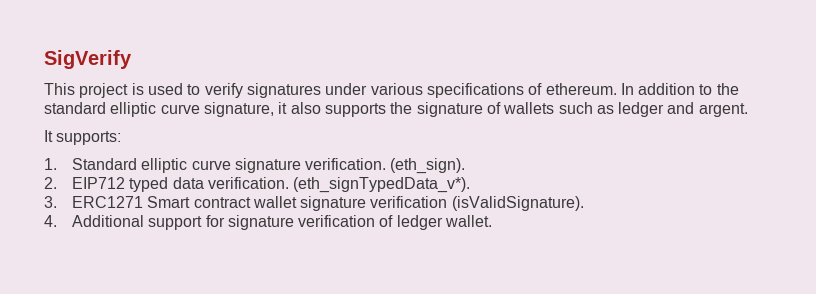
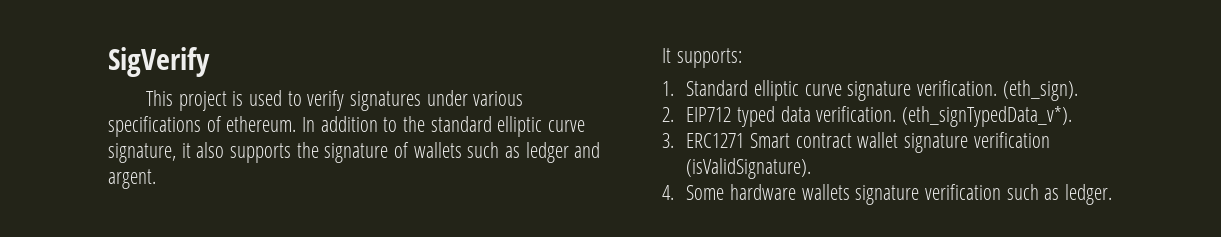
- 4. Additional support for signature verification of ledger wallet.
+ 4. Some hardware wallets signature verification such as ledger.

